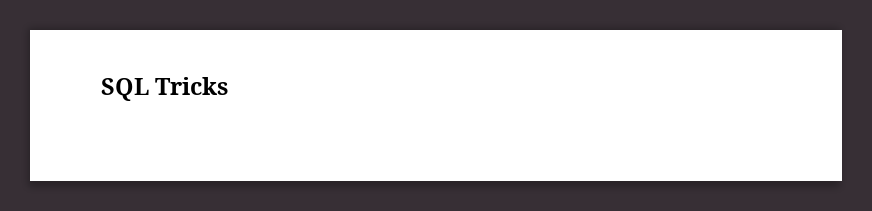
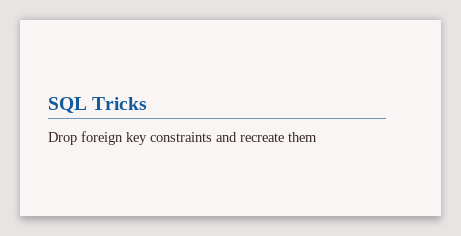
+ Drop foreign key constraints and recreate them

